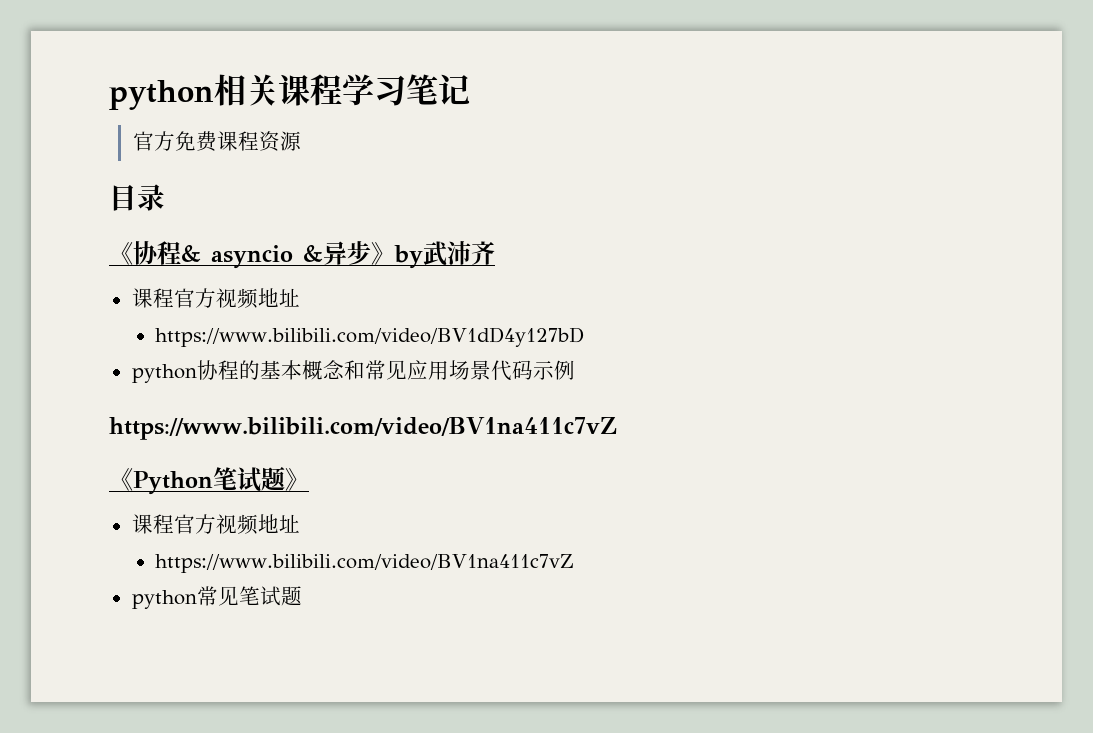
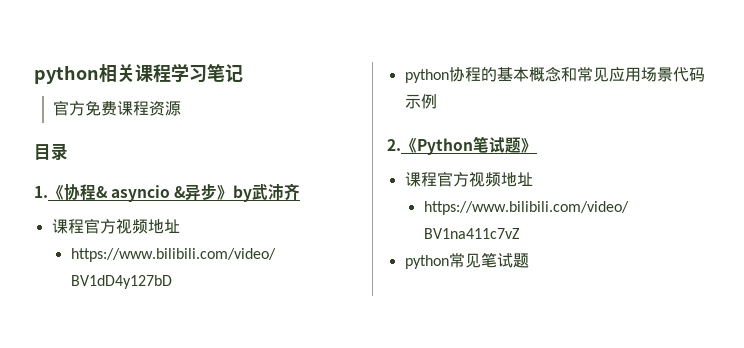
- 《协程& asyncio &异步》by武沛齐
+ 1.《协程& asyncio &异步》by武沛齐
  python协程的基本概念和常见应用场景代码示例
- https://www.bilibili.com/video/BV1na411c7vZ
- 《Python笔试题》
+ 2.《Python笔试题》

